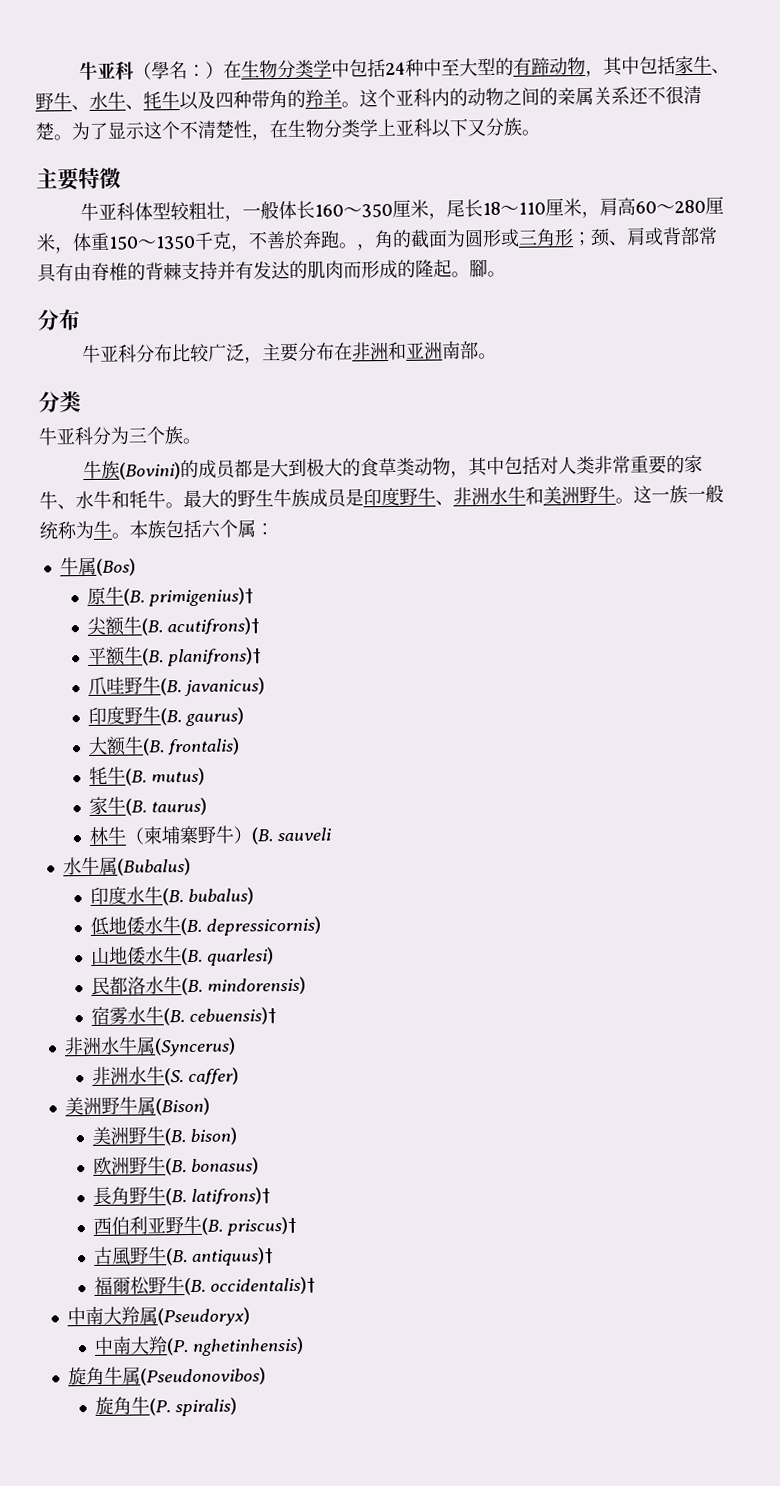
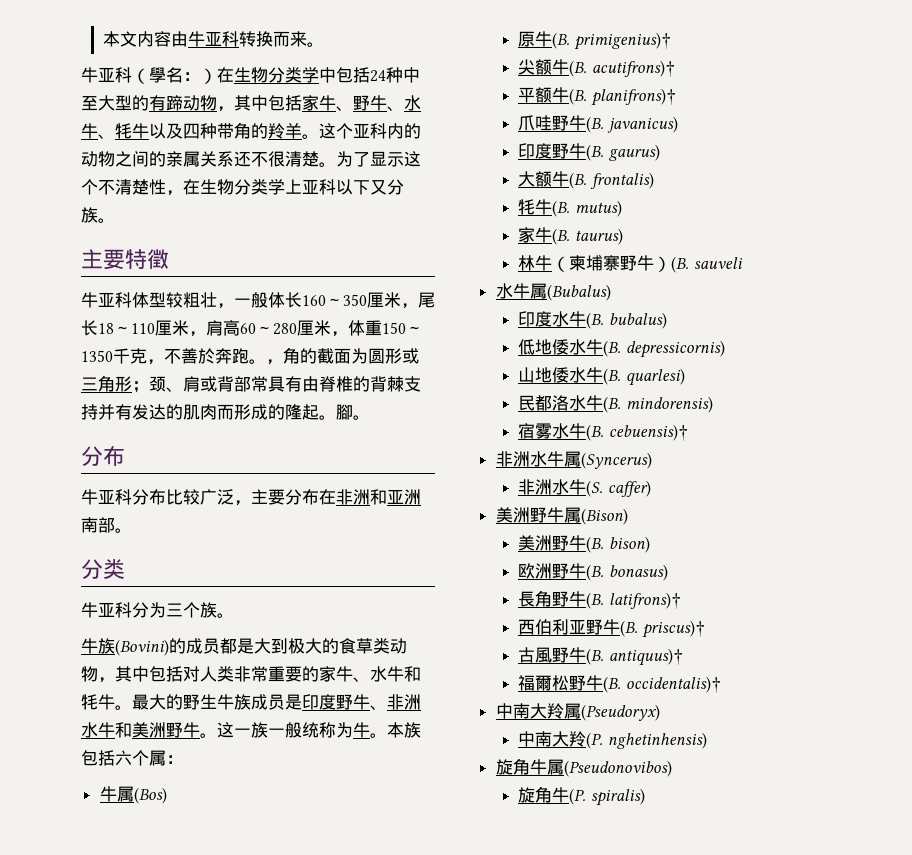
+ 本文内容由牛亚科转换而来。

